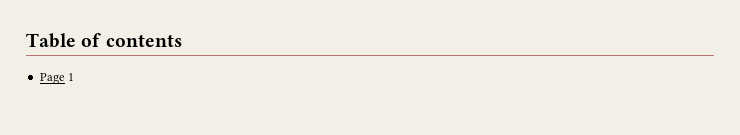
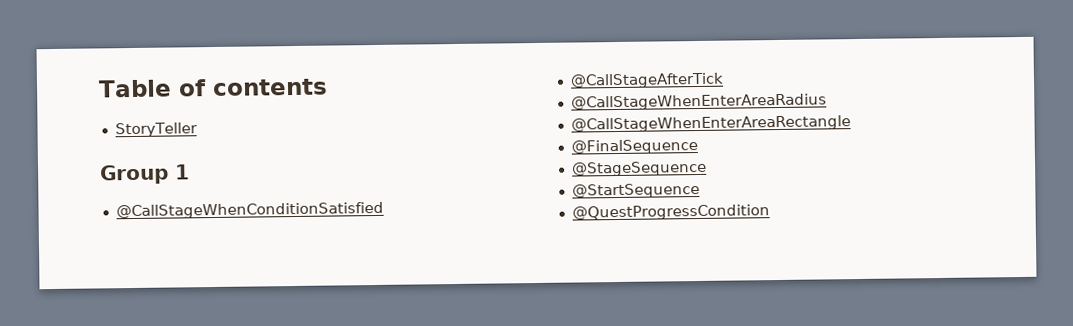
- Page 1
+ StoryTeller
+ Group 1
+ @CallStageWhenConditionSatisfied
+ @CallStageAfterTick
+ @CallStageWhenEnterAreaRadius
+ @CallStageWhenEnterAreaRectangle
+ @FinalSequence
+ @StageSequence
+ @StartSequence
+ @QuestProgressCondition

